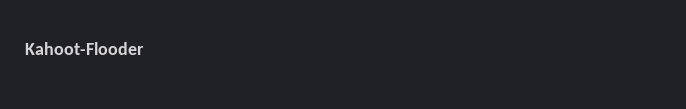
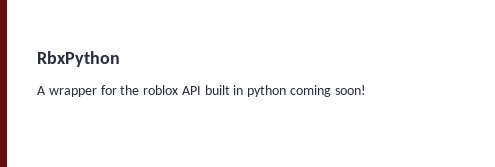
- Kahoot-Flooder
+ RbxPython
+ A wrapper for the roblox API built in python coming soon!

